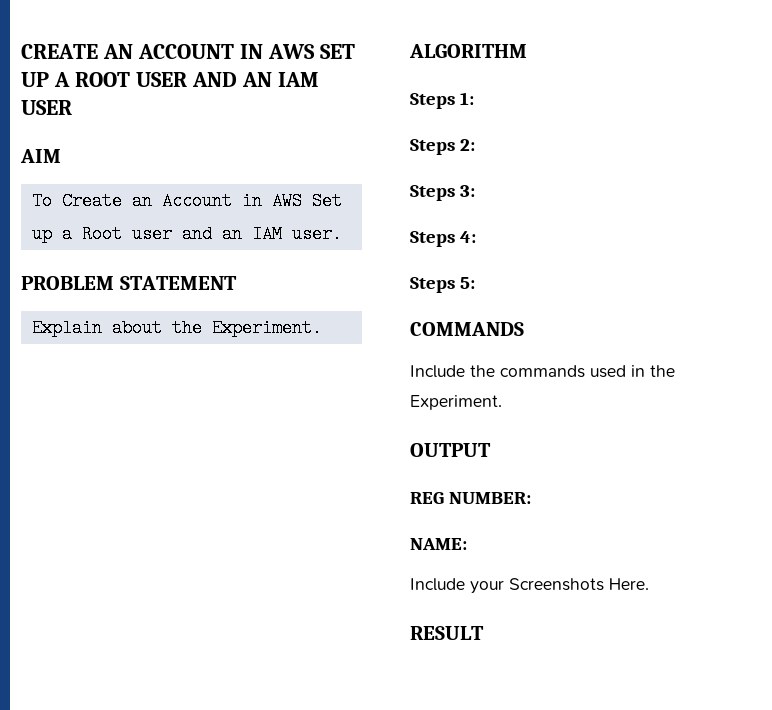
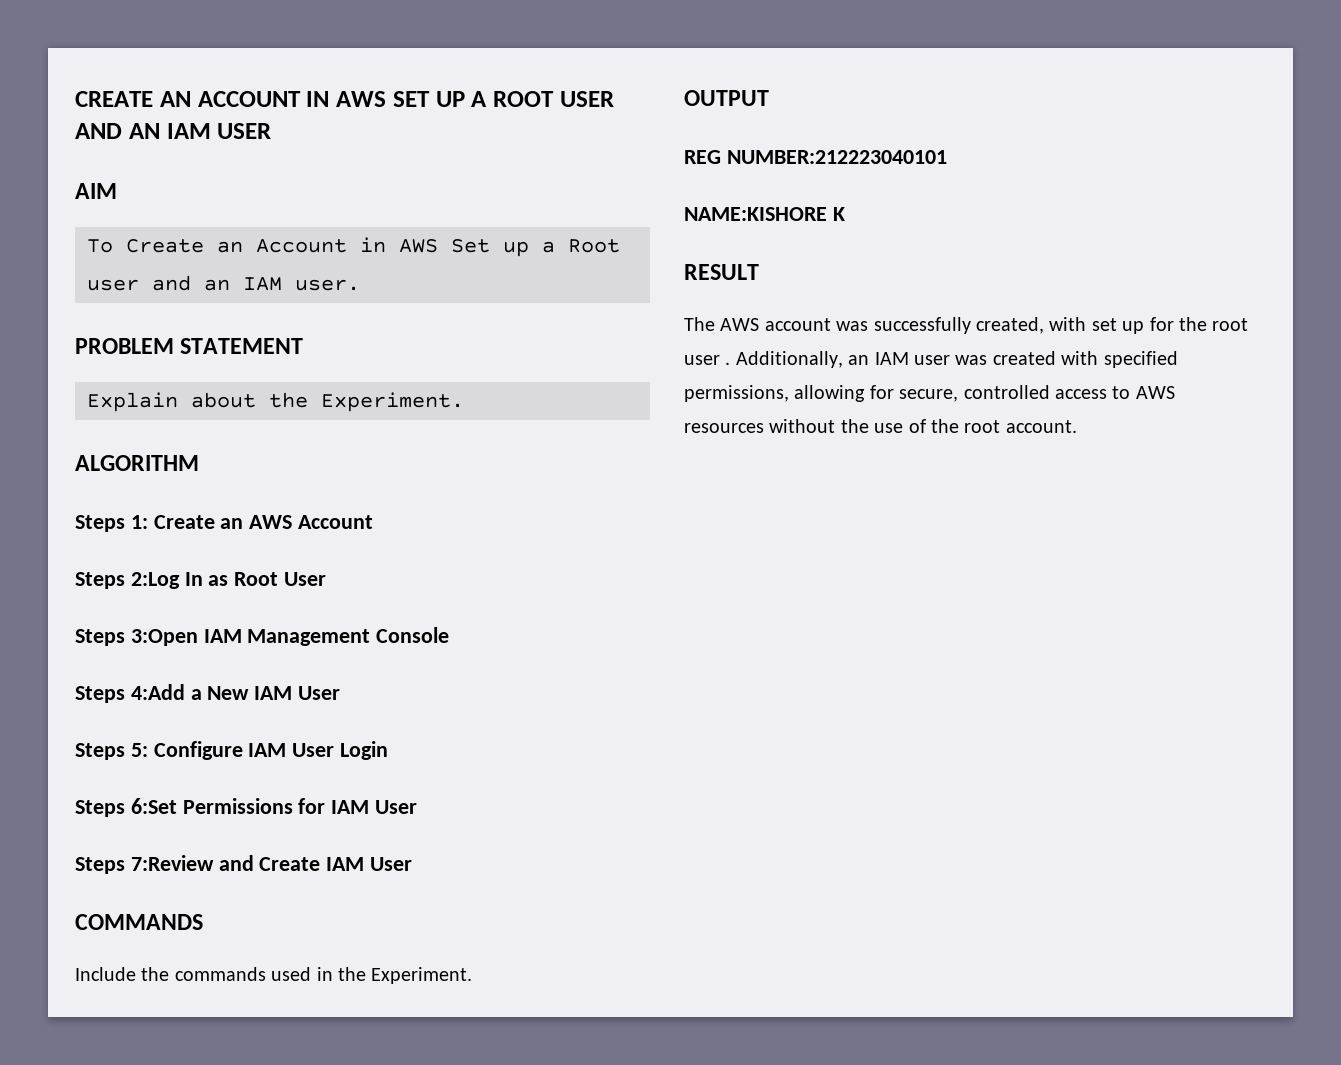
- Steps 1:
- Steps 2:
- Steps 3:
- Steps 4:
- Steps 5:
+ Steps 1: Create an AWS Account
+ Steps 2:Log In as Root User
+ Steps 3:Open IAM Management Console
+ Steps 4:Add a New IAM User
+ Steps 5: Configure IAM User Login
+ Steps 6:Set Permissions for IAM User
+ Steps 7:Review and Create IAM User
- REG NUMBER:
- NAME:
- Include your Screenshots Here.
+ REG NUMBER:212223040101
+ NAME:KISHORE K
  RESULT
+ The AWS account was successfully created, with set up for the root user . Additionally, an IAM user was created with specified permissions, allowing for secure, controlled access to AWS resources without the use of the root account.

